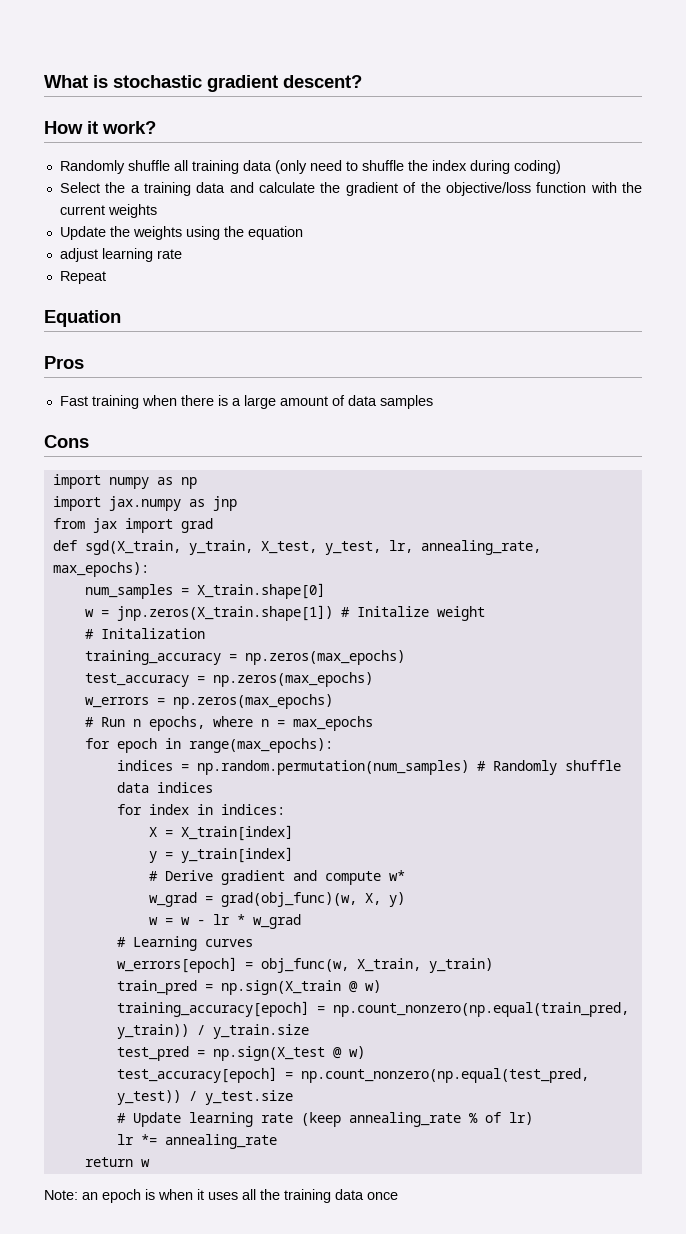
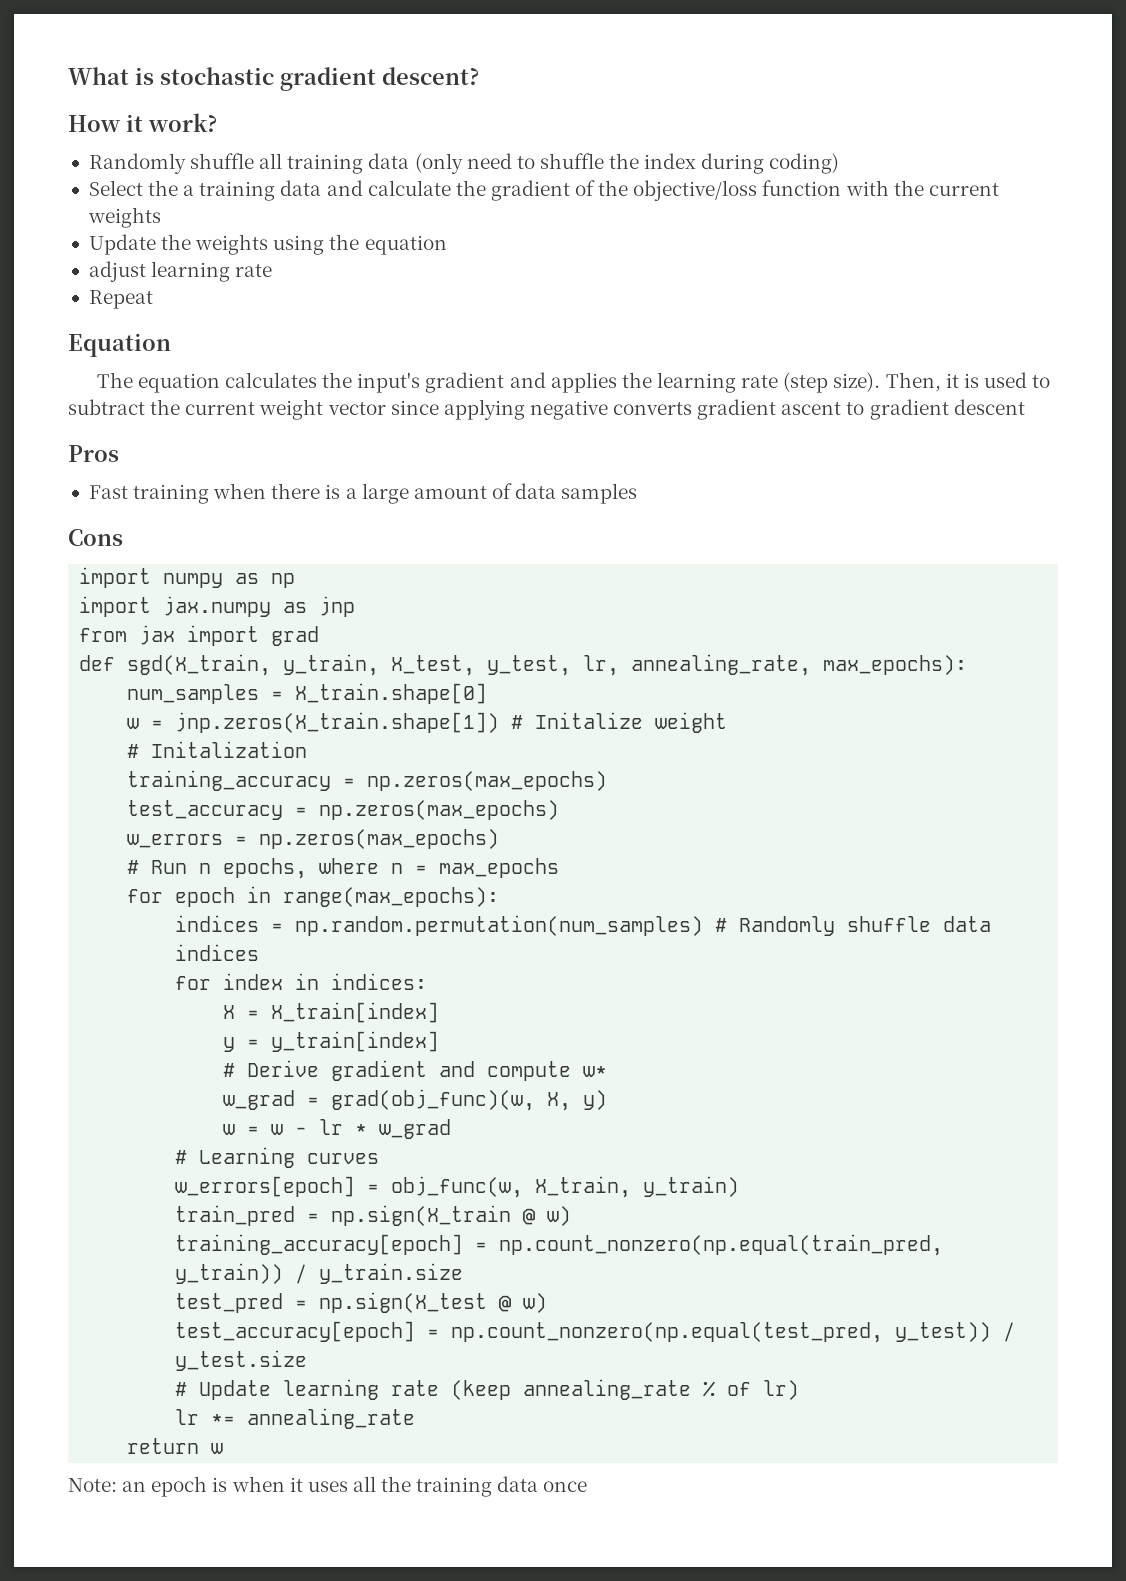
+ The equation calculates the input's gradient and applies the learning rate (step size). Then, it is used to subtract the current weight vector since applying negative converts gradient ascent to gradient descent

